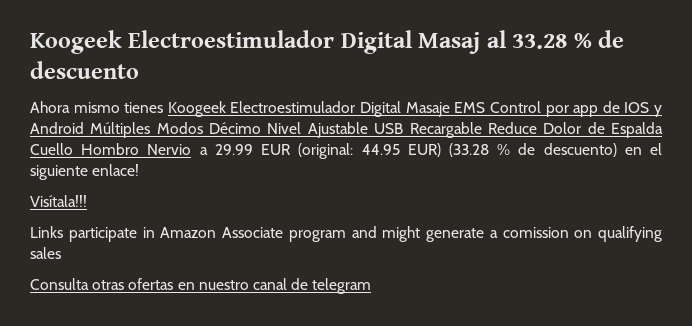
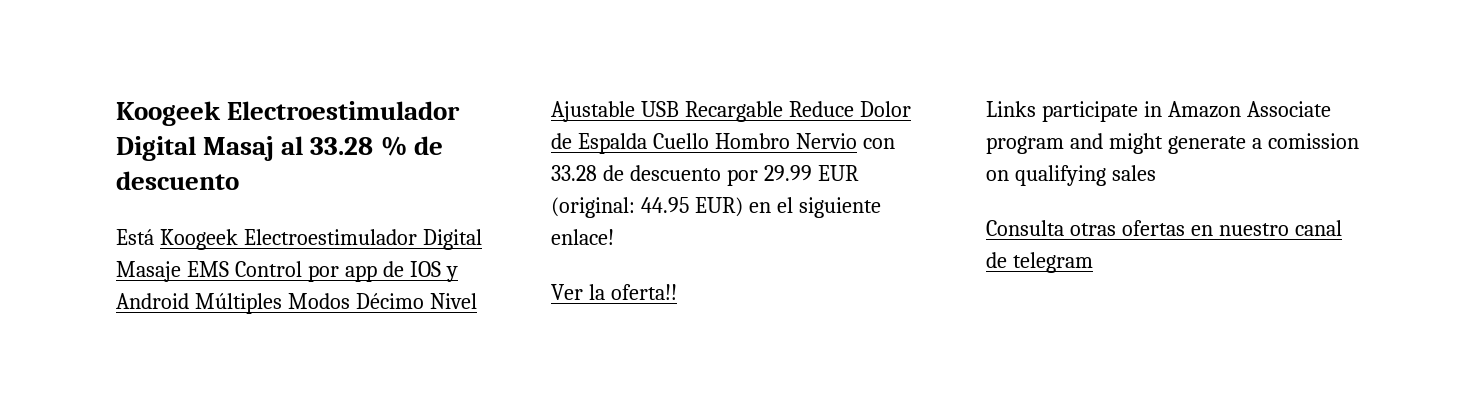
- Ahora mismo tienes Koogeek Electroestimulador Digital Masaje EMS Control por app de IOS y Android Múltiples Modos Décimo Nivel Ajustable USB Recargable Reduce Dolor de Espalda Cuello Hombro Nervio a 29.99 EUR (original: 44.95 EUR) (33.28 % de descuento) en el siguiente enlace!
+ Está Koogeek Electroestimulador Digital Masaje EMS Control por app de IOS y Android Múltiples Modos Décimo Nivel Ajustable USB Recargable Reduce Dolor de Espalda Cuello Hombro Nervio con 33.28 de descuento por 29.99 EUR (original: 44.95 EUR) en el siguiente enlace!
- Visítala!!!
+ Ver la oferta!!

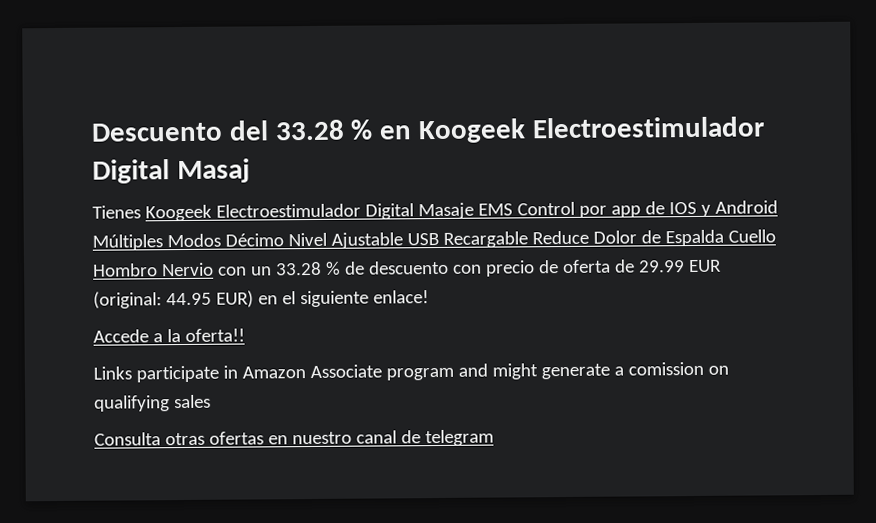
- Koogeek Electroestimulador Digital Masaj al 33.28 % de descuento
- Está Koogeek Electroestimulador Digital Masaje EMS Control por app de IOS y Android Múltiples Modos Décimo Nivel Ajustable USB Recargable Reduce Dolor de Espalda Cuello Hombro Nervio con 33.28 de descuento por 29.99 EUR (original: 44.95 EUR) en el siguiente enlace!
+ Descuento del 33.28 % en Koogeek Electroestimulador Digital Masaj
+ Tienes Koogeek Electroestimulador Digital Masaje EMS Control por app de IOS y Android Múltiples Modos Décimo Nivel Ajustable USB Recargable Reduce Dolor de Espalda Cuello Hombro Nervio con un 33.28 % de descuento con precio de oferta de 29.99 EUR (original: 44.95 EUR) en el siguiente enlace!
- Ver la oferta!!
+ Accede a la oferta!!

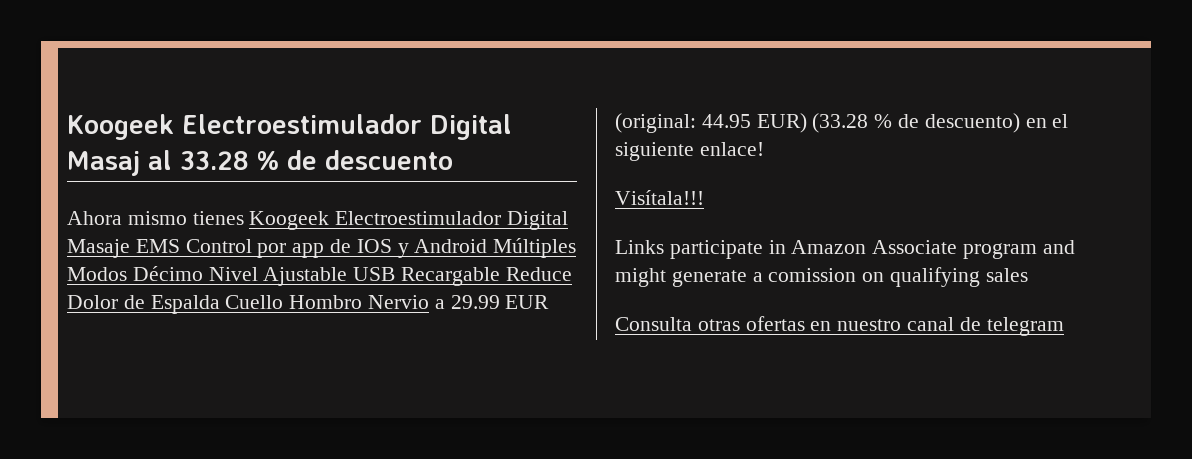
- Descuento del 33.28 % en Koogeek Electroestimulador Digital Masaj
- Tienes Koogeek Electroestimulador Digital Masaje EMS Control por app de IOS y Android Múltiples Modos Décimo Nivel Ajustable USB Recargable Reduce Dolor de Espalda Cuello Hombro Nervio con un 33.28 % de descuento con precio de oferta de 29.99 EUR (original: 44.95 EUR) en el siguiente enlace!
+ Koogeek Electroestimulador Digital Masaj al 33.28 % de descuento
+ Ahora mismo tienes Koogeek Electroestimulador Digital Masaje EMS Control por app de IOS y Android Múltiples Modos Décimo Nivel Ajustable USB Recargable Reduce Dolor de Espalda Cuello Hombro Nervio a 29.99 EUR (original: 44.95 EUR) (33.28 % de descuento) en el siguiente enlace!
- Accede a la oferta!!
+ Visítala!!!

